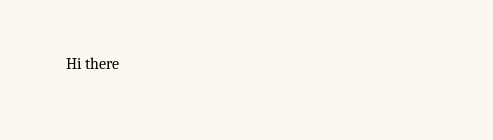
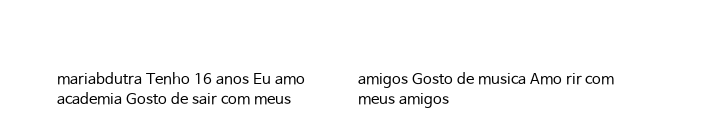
- Hi there
+ mariabdutra Tenho 16 anos Eu amo academia Gosto de sair com meus amigos Gosto de musica Amo rir com meus amigos

